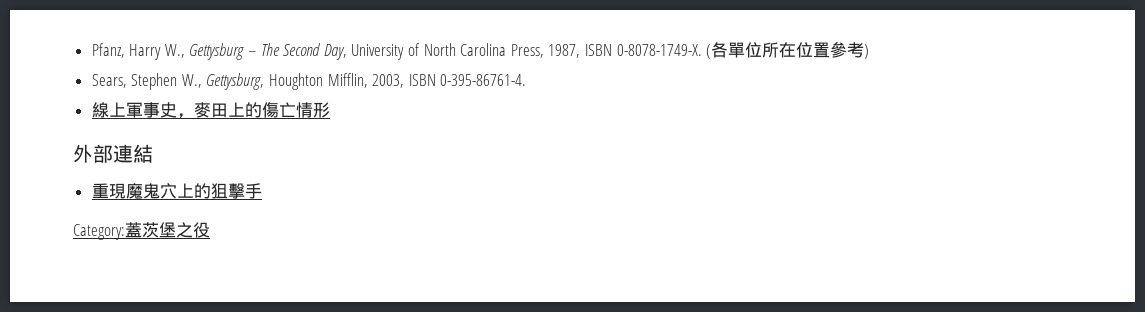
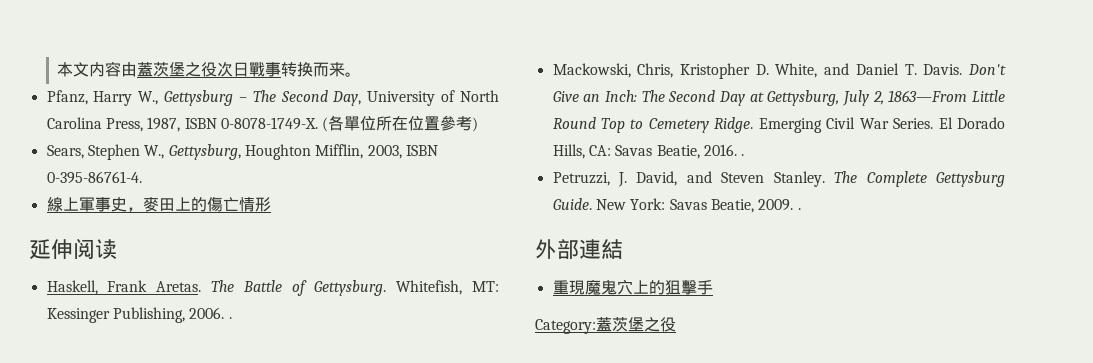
+ 本文内容由蓋茨堡之役次日戰事转换而来。
+ 延伸阅读
+ Haskell, Frank Aretas. The Battle of Gettysburg. Whitefish, MT: Kessinger Publishing, 2006. .
+ Mackowski, Chris, Kristopher D. White, and Daniel T. Davis. Don't Give an Inch: The Second Day at Gettysburg, July 2, 1863—From Little Round Top to Cemetery Ridge. Emerging Civil War Series. El Dorado Hills, CA: Savas Beatie, 2016. .
+ Petruzzi, J. David, and Steven Stanley. The Complete Gettysburg Guide. New York: Savas Beatie, 2009. .

